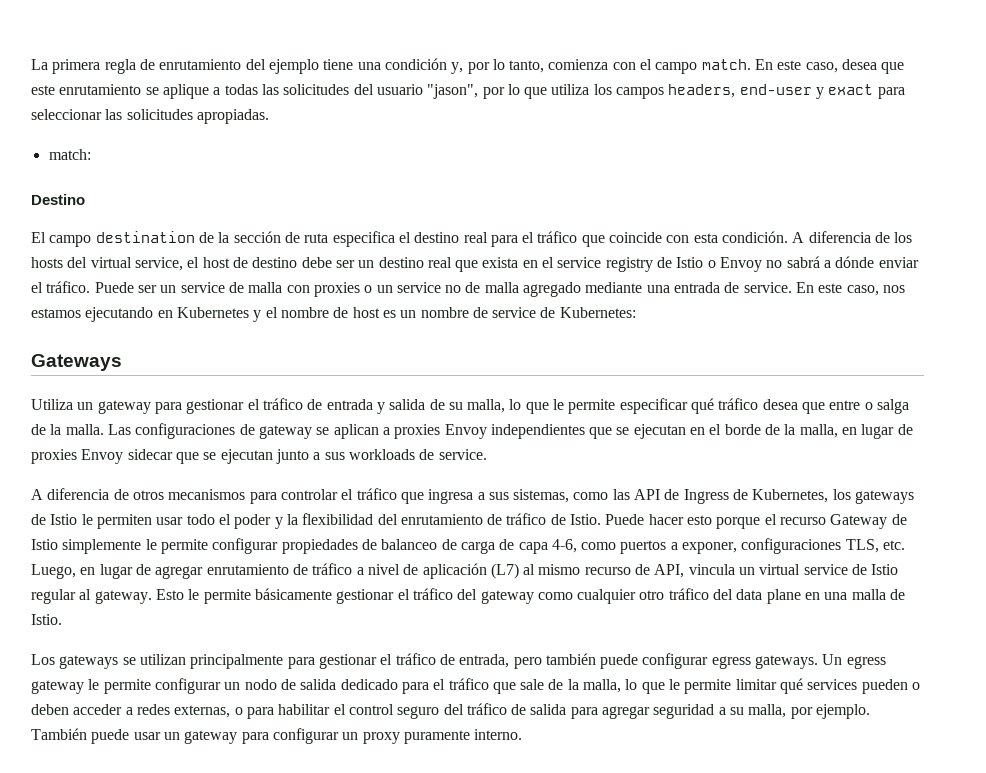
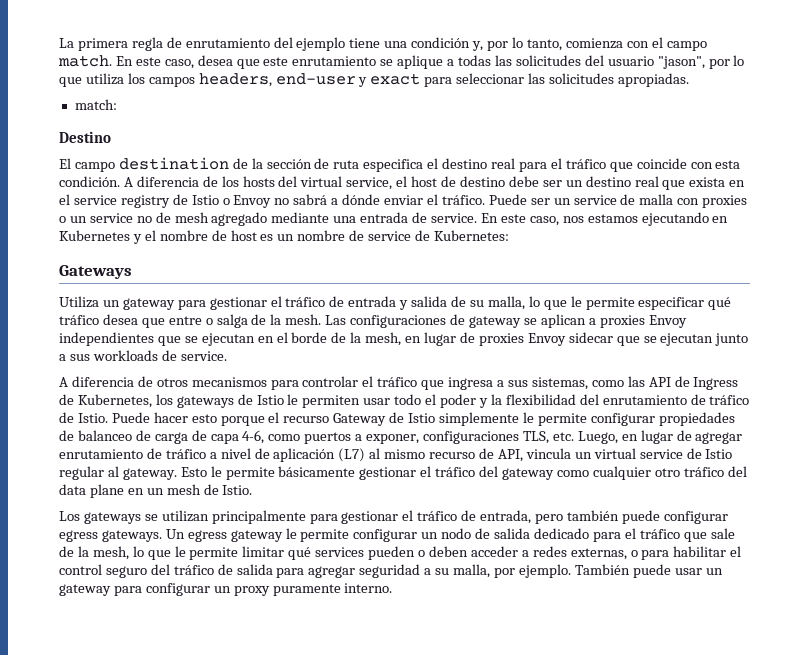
- Puede ser un service de malla con proxies o un service no de malla agregado mediante una entrada de service.
+ Puede ser un service de malla con proxies o un service no de mesh agregado mediante una entrada de service.
- Utiliza un gateway para gestionar el tráfico de entrada y salida de su malla, lo que le permite especificar qué tráfico desea que entre o salga de la malla.
+ Utiliza un gateway para gestionar el tráfico de entrada y salida de su malla, lo que le permite especificar qué tráfico desea que entre o salga de la mesh.
- Las configuraciones de gateway se aplican a proxies Envoy independientes que se ejecutan en el borde de la malla, en lugar de proxies Envoy sidecar que se ejecutan junto a sus workloads de service.
+ Las configuraciones de gateway se aplican a proxies Envoy independientes que se ejecutan en el borde de la mesh, en lugar de proxies Envoy sidecar que se ejecutan junto a sus workloads de service.
- Esto le permite básicamente gestionar el tráfico del gateway como cualquier otro tráfico del data plane en una malla de Istio.
+ Esto le permite básicamente gestionar el tráfico del gateway como cualquier otro tráfico del data plane en un mesh de Istio.
- Un egress gateway le permite configurar un nodo de salida dedicado para el tráfico que sale de la malla, lo que le permite limitar qué services pueden o deben acceder a redes externas, o para habilitar el control seguro del tráfico de salida para agregar seguridad a su malla, por ejemplo.
+ Un egress gateway le permite configurar un nodo de salida dedicado para el tráfico que sale de la mesh, lo que le permite limitar qué services pueden o deben acceder a redes externas, o para habilitar el control seguro del tráfico de salida para agregar seguridad a su malla, por ejemplo.

